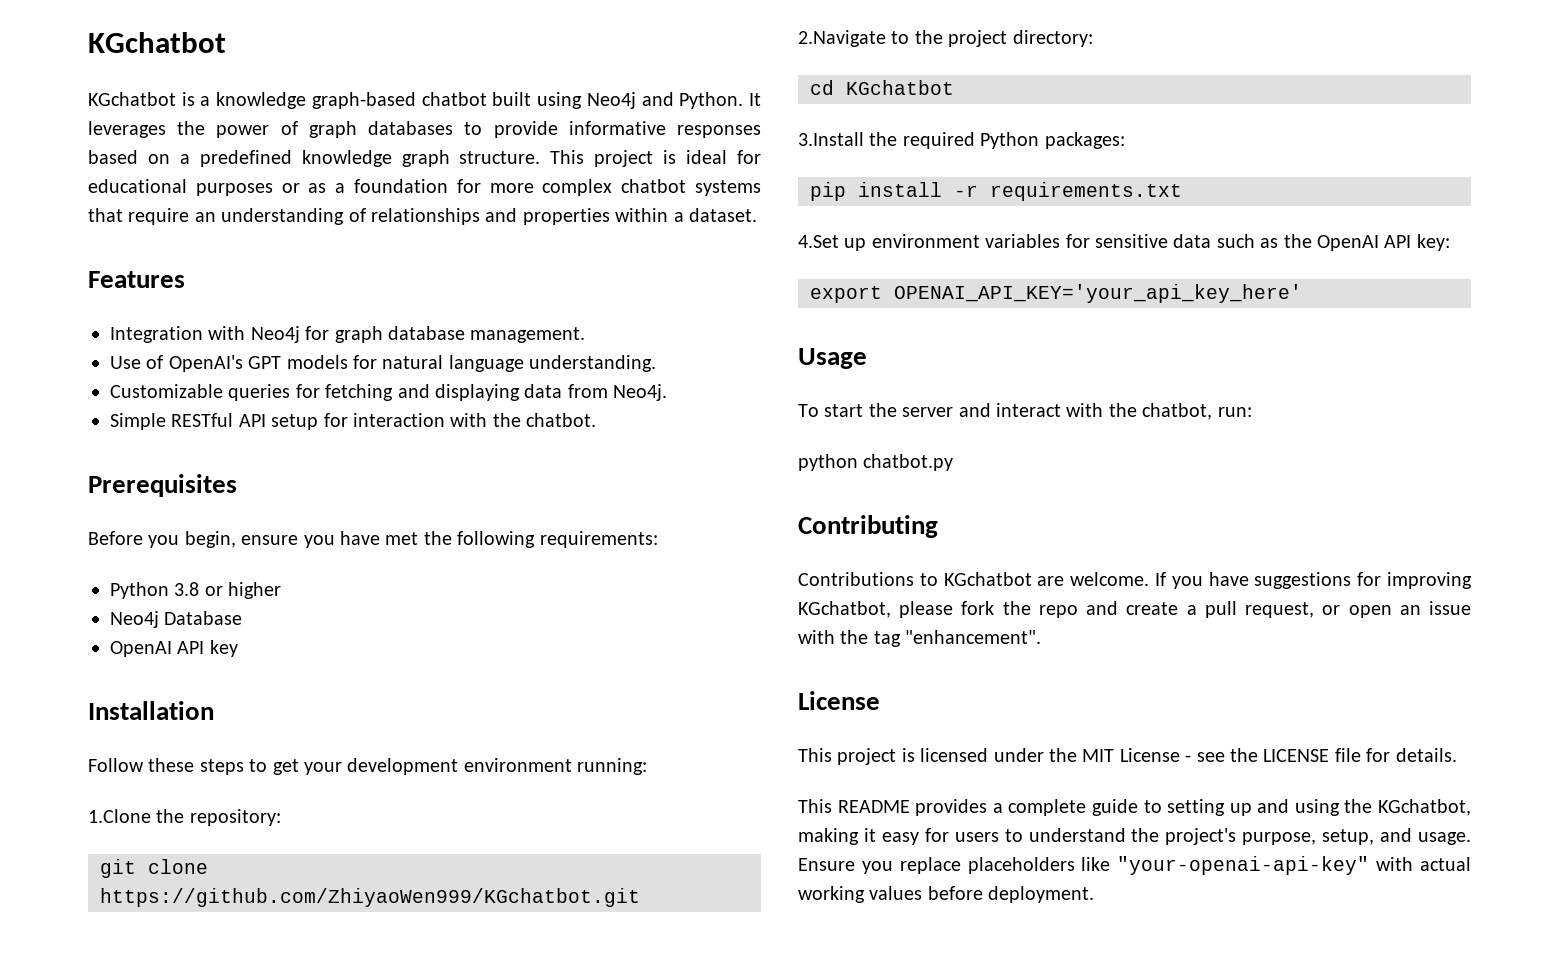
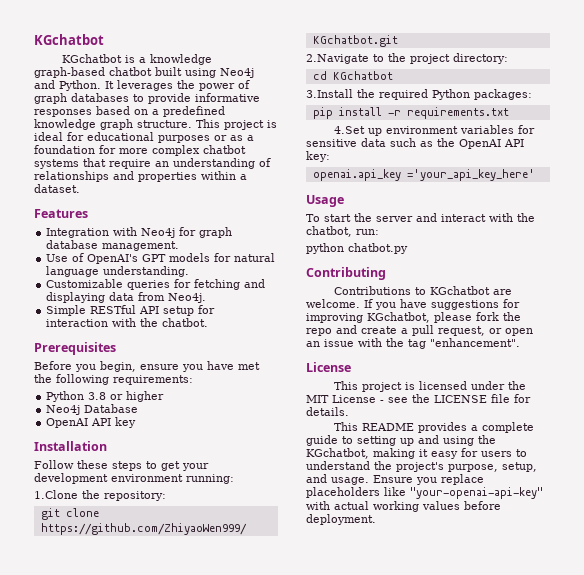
- export OPENAI_API_KEY='your_api_key_here'
+ openai.api_key ='your_api_key_here'

